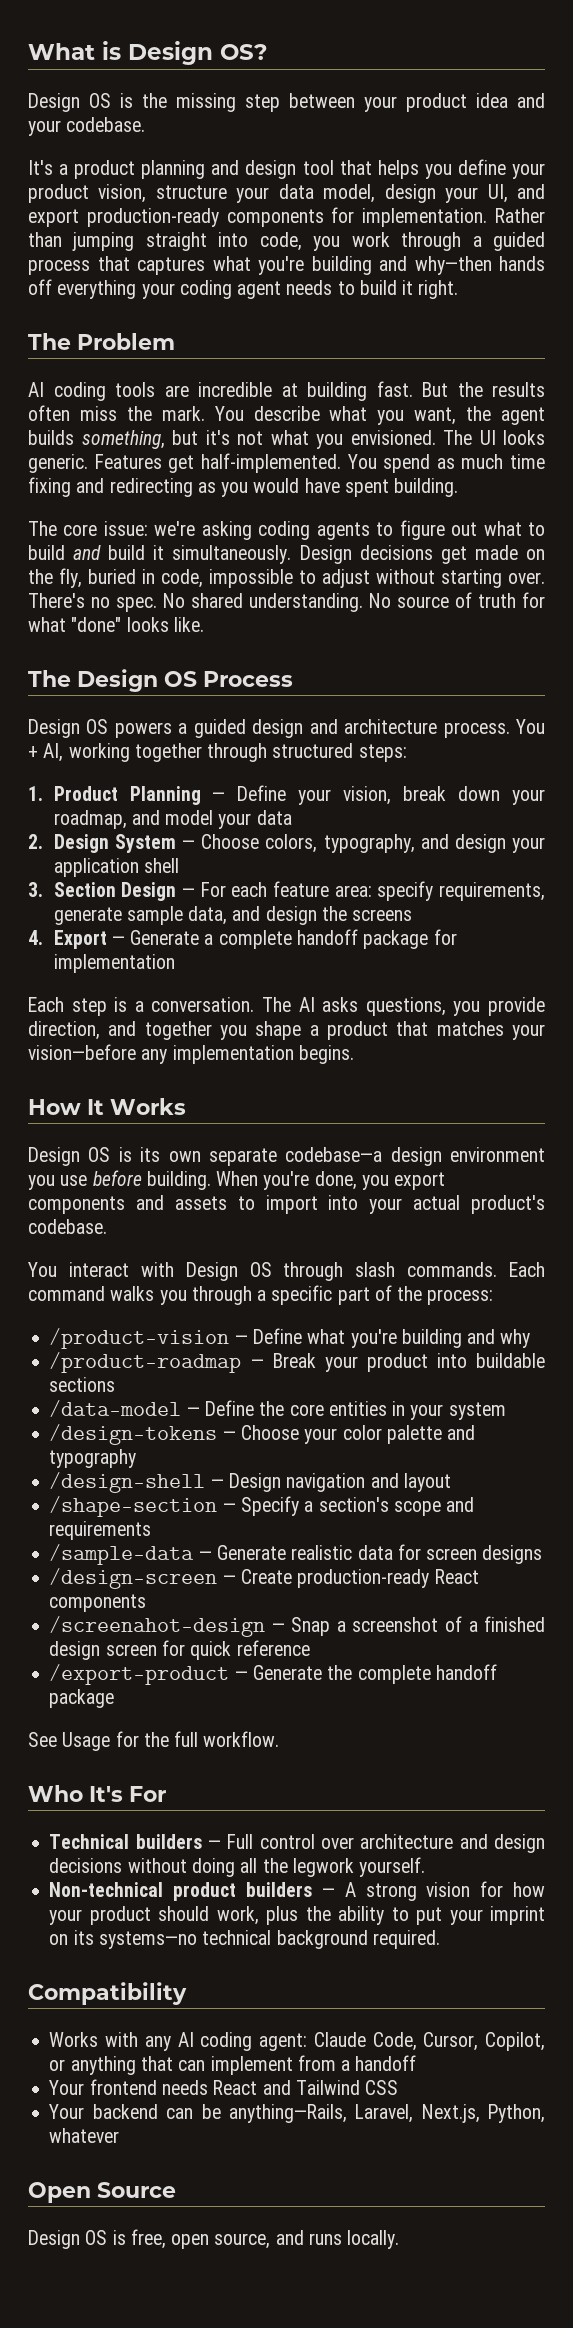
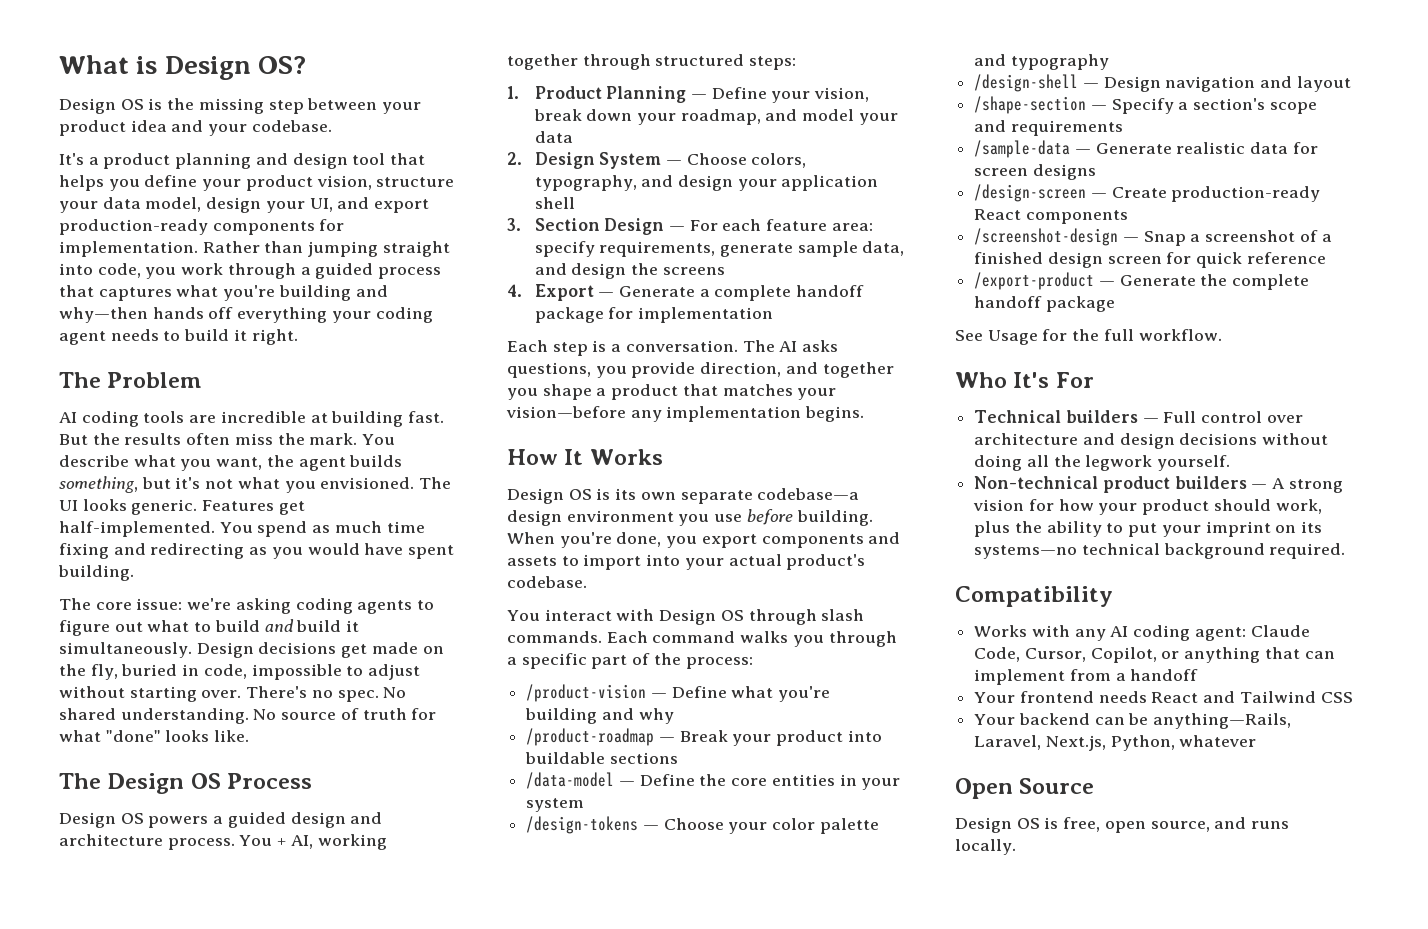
- /screenahot-design — Snap a screenshot of a finished design screen for quick reference
+ /screenshot-design — Snap a screenshot of a finished design screen for quick reference

